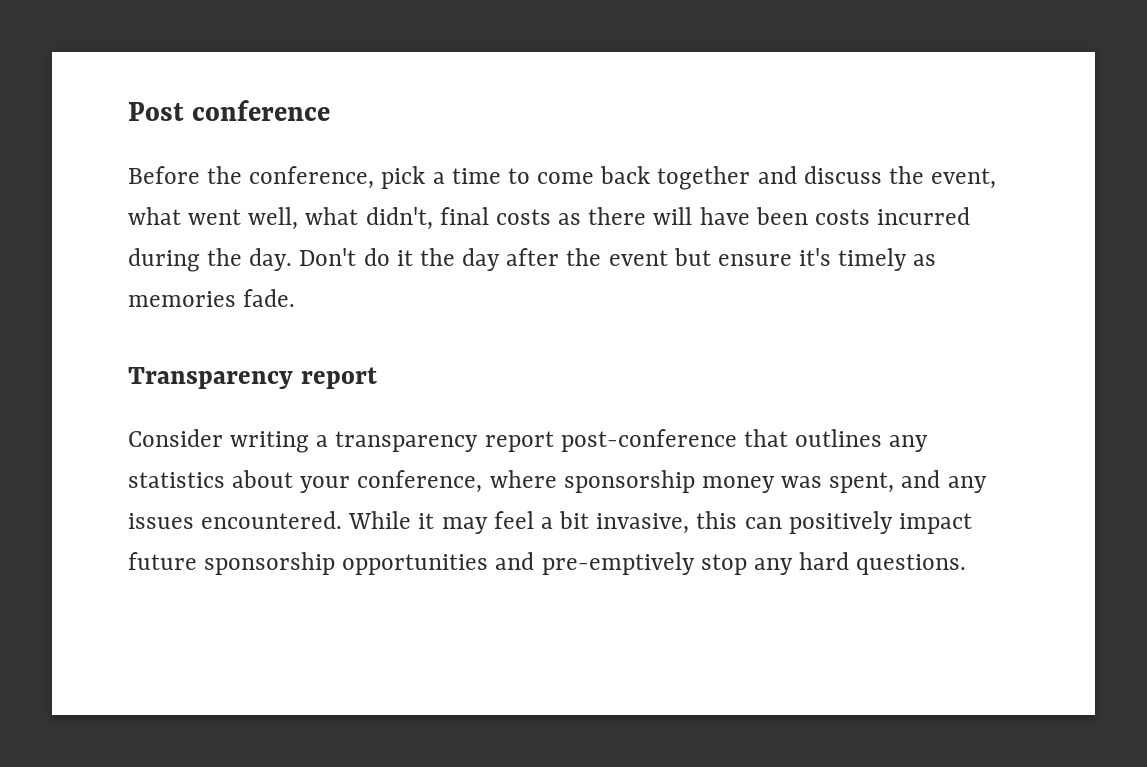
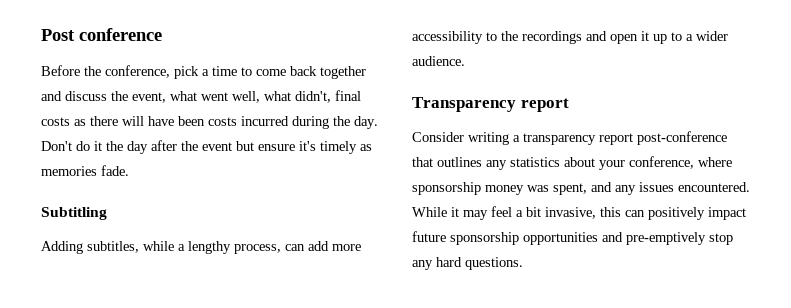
+ Subtitling
+ Adding subtitles, while a lengthy process, can add more accessibility to the recordings and open it up to a wider audience.

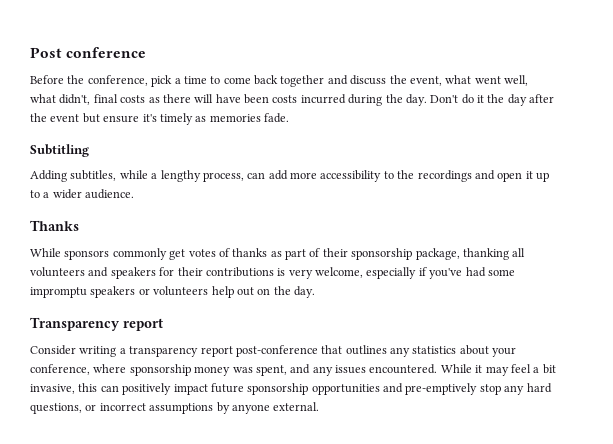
+ Thanks
+ While sponsors commonly get votes of thanks as part of their sponsorship package, thanking all volunteers and speakers for their contributions is very welcome, especially if you've had some impromptu speakers or volunteers help out on the day.
- While it may feel a bit invasive, this can positively impact future sponsorship opportunities and pre-emptively stop any hard questions.
+ While it may feel a bit invasive, this can positively impact future sponsorship opportunities and pre-emptively stop any hard questions, or incorrect assumptions by anyone external.

